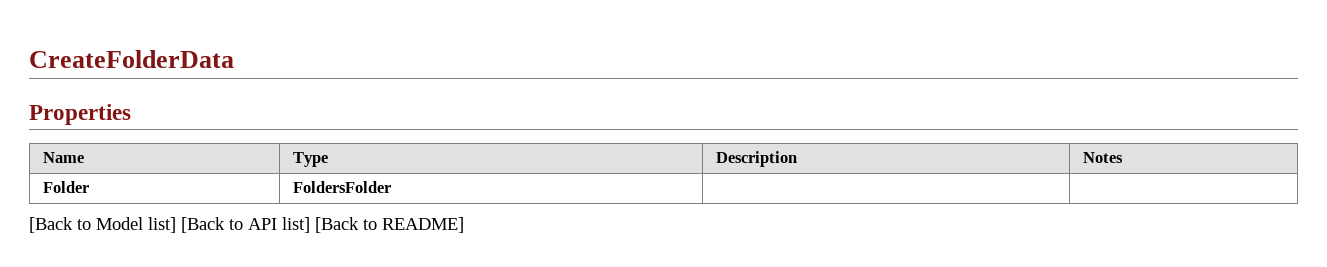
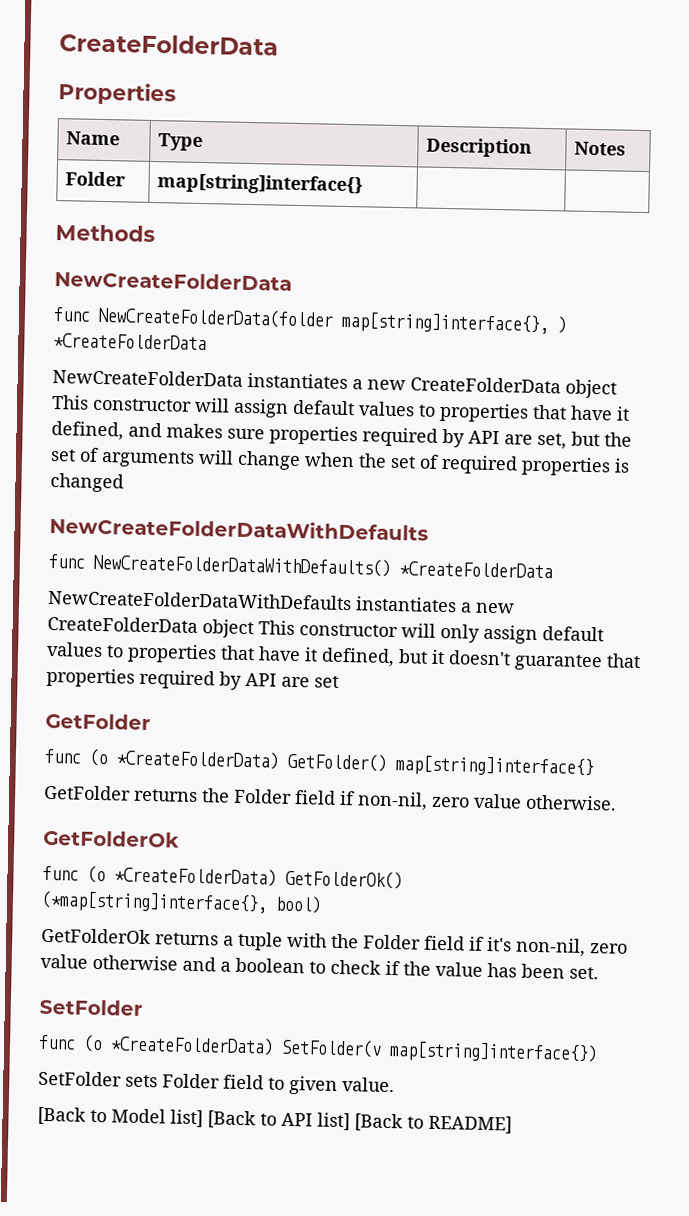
- Folder | FoldersFolder | |
+ Folder | map[string]interface{} | |
+ Methods
+ NewCreateFolderData
+ func NewCreateFolderData(folder map[string]interface{}, ) *CreateFolderData
+ NewCreateFolderData instantiates a new CreateFolderData object This constructor will assign default values to properties that have it defined, and makes sure properties required by API are set, but the set of arguments will change when the set of required properties is changed
+ NewCreateFolderDataWithDefaults
+ func NewCreateFolderDataWithDefaults() *CreateFolderData
+ NewCreateFolderDataWithDefaults instantiates a new CreateFolderData object This constructor will only assign default values to properties that have it defined, but it doesn't guarantee that properties required by API are set
+ GetFolder
+ func (o *CreateFolderData) GetFolder() map[string]interface{}
+ GetFolder returns the Folder field if non-nil, zero value otherwise.
+ GetFolderOk
+ func (o *CreateFolderData) GetFolderOk() (*map[string]interface{}, bool)
+ GetFolderOk returns a tuple with the Folder field if it's non-nil, zero value otherwise and a boolean to check if the value has been set.
+ SetFolder
+ func (o *CreateFolderData) SetFolder(v map[string]interface{})
+ SetFolder sets Folder field to given value.

